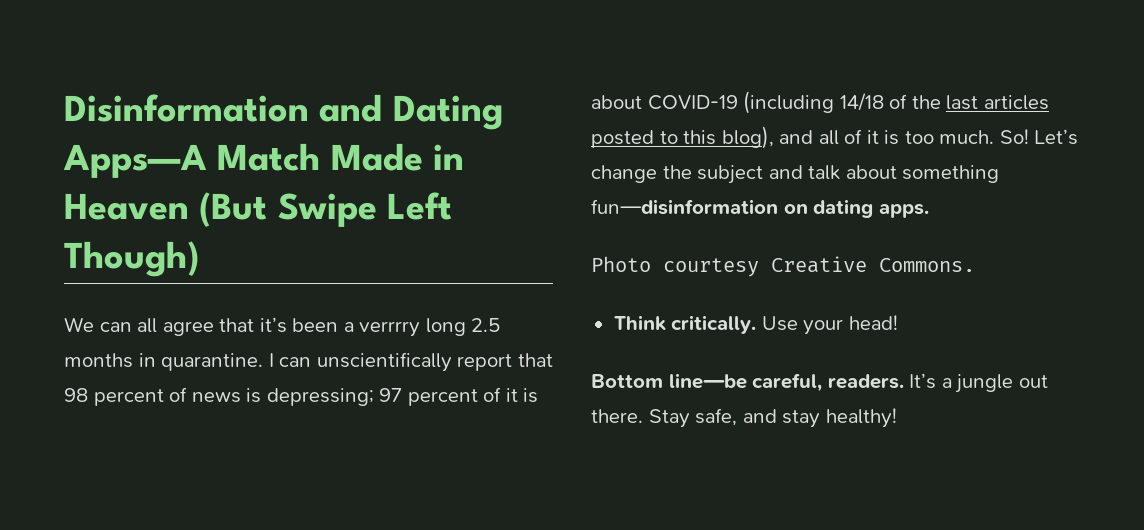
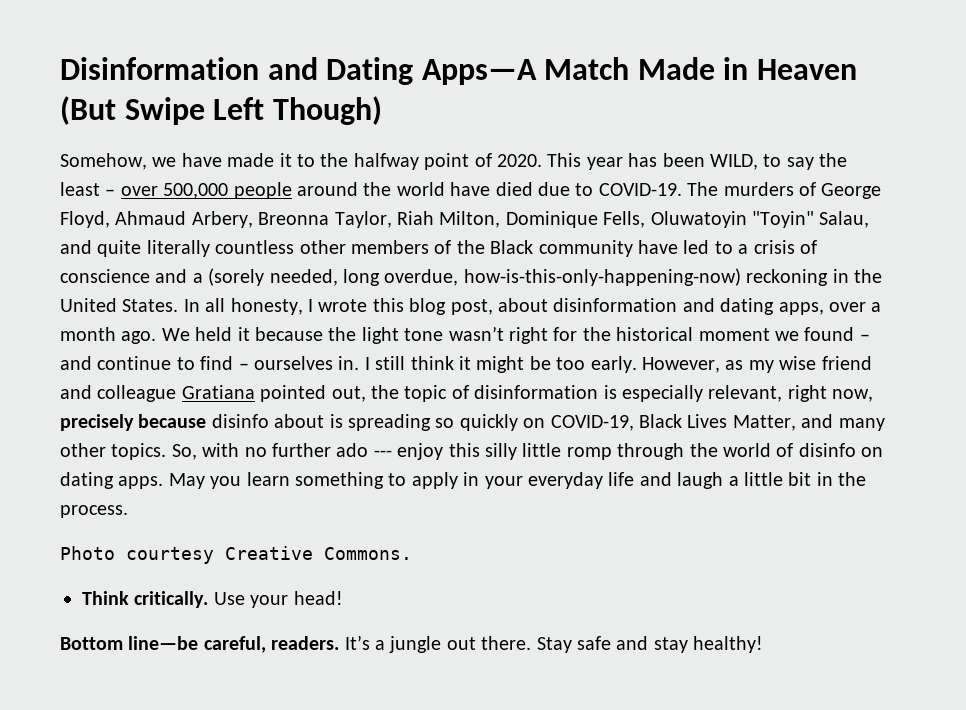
- We can all agree that it’s been a verrrry long 2.5 months in quarantine. I can unscientifically report that 98 percent of news is depressing; 97 percent of it is about COVID-19 (including 14/18 of the last articles posted to this blog), and all of it is too much. So! Let’s change the subject and talk about something fun—disinformation on dating apps.
+ Somehow, we have made it to the halfway point of 2020. This year has been WILD, to say the least – over 500,000 people around the world have died due to COVID-19. The murders of George Floyd, Ahmaud Arbery, Breonna Taylor, Riah Milton, Dominique Fells, Oluwatoyin "Toyin" Salau, and quite literally countless other members of the Black community have led to a crisis of conscience and a (sorely needed, long overdue, how-is-this-only-happening-now) reckoning in the United States. In all honesty, I wrote this blog post, about disinformation and dating apps, over a month ago. We held it because the light tone wasn’t right for the historical moment we found – and continue to find – ourselves in. I still think it might be too early. However, as my wise friend and colleague Gratiana pointed out, the topic of disinformation is especially relevant, right now, precisely because disinfo about is spreading so quickly on COVID-19, Black Lives Matter, and many other topics. So, with no further ado --- enjoy this silly little romp through the world of disinfo on dating apps. May you learn something to apply in your everyday life and laugh a little bit in the process.
- Stay safe, and stay healthy!
+ Stay safe and stay healthy!

